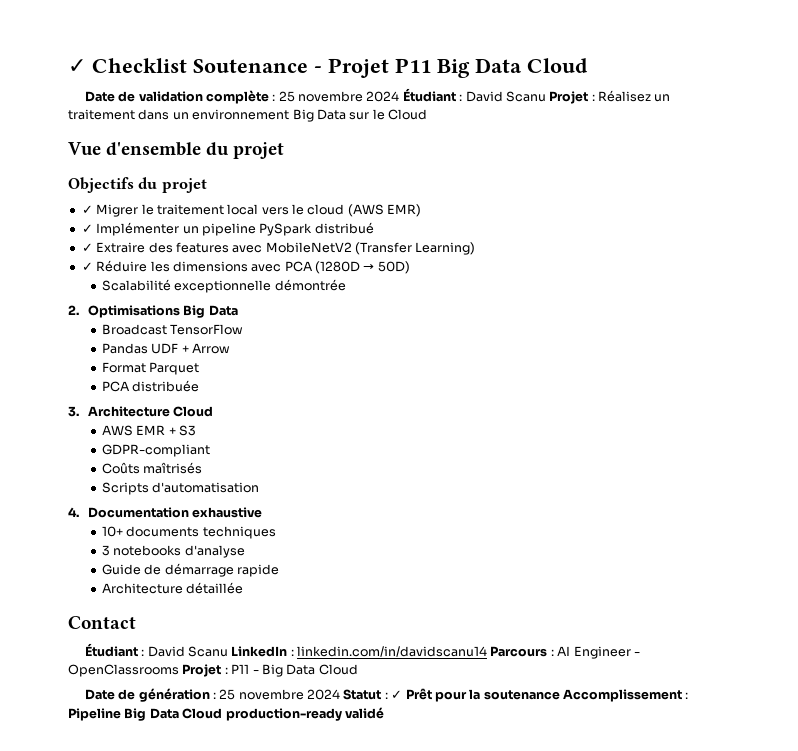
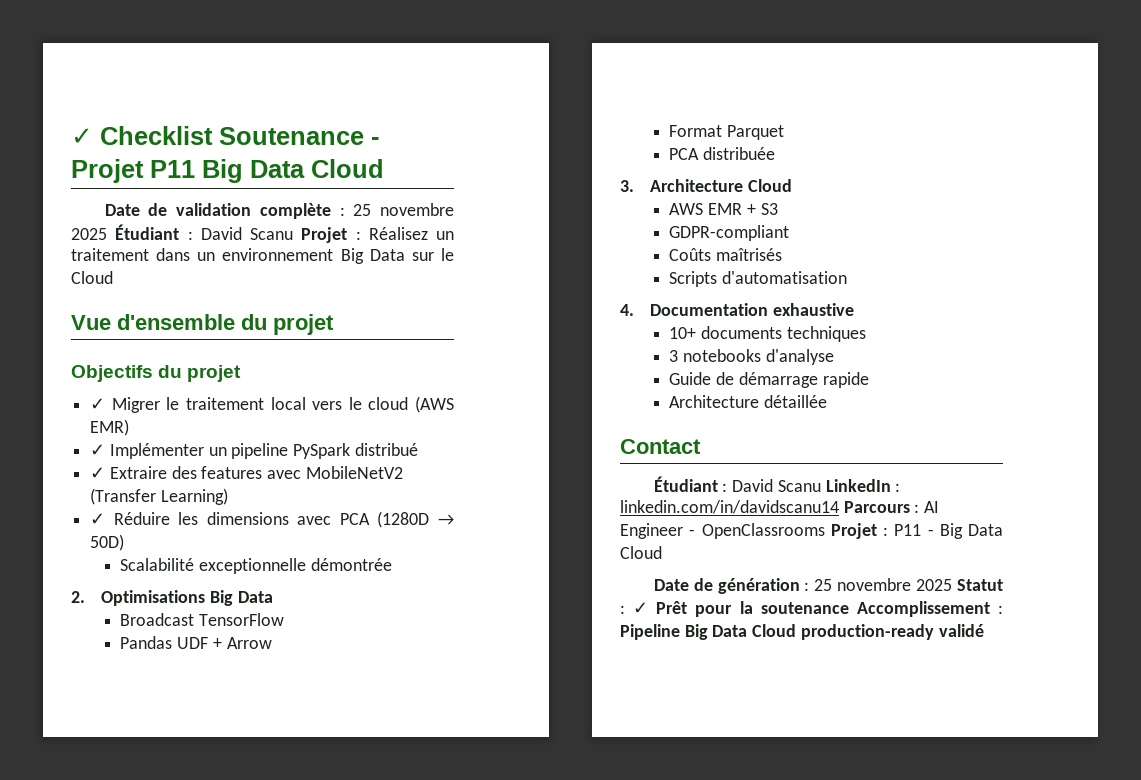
- Date de validation complète : 25 novembre 2024 Étudiant : David Scanu Projet : Réalisez un traitement dans un environnement Big Data sur le Cloud
+ Date de validation complète : 25 novembre 2025 Étudiant : David Scanu Projet : Réalisez un traitement dans un environnement Big Data sur le Cloud
- Date de génération : 25 novembre 2024 Statut : ✓ Prêt pour la soutenance Accomplissement : Pipeline Big Data Cloud production-ready validé
+ Date de génération : 25 novembre 2025 Statut : ✓ Prêt pour la soutenance Accomplissement : Pipeline Big Data Cloud production-ready validé

